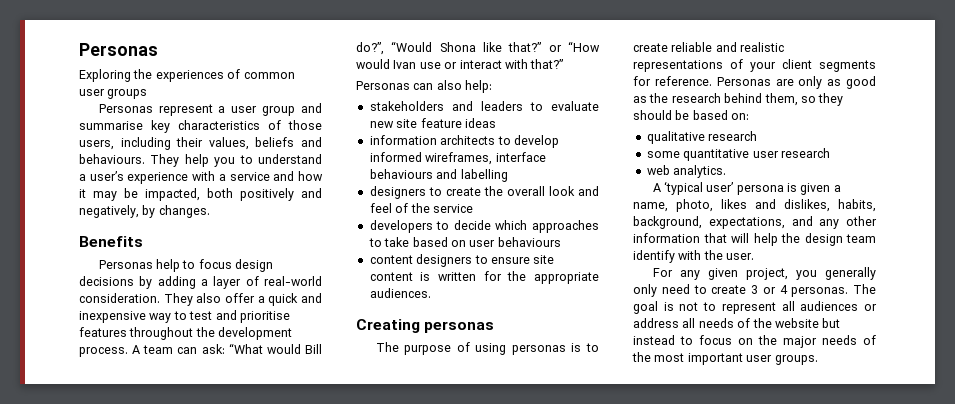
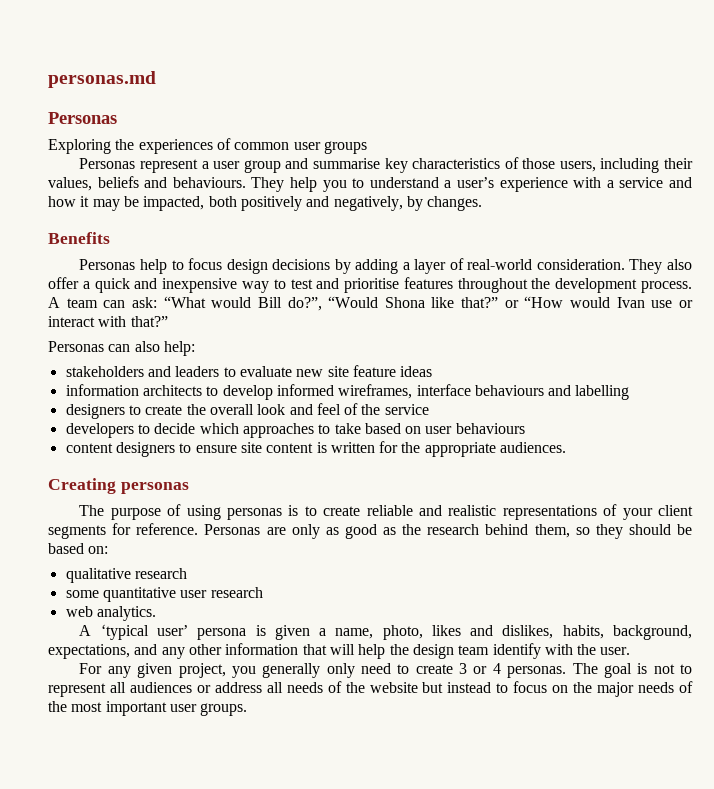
+ personas.md

